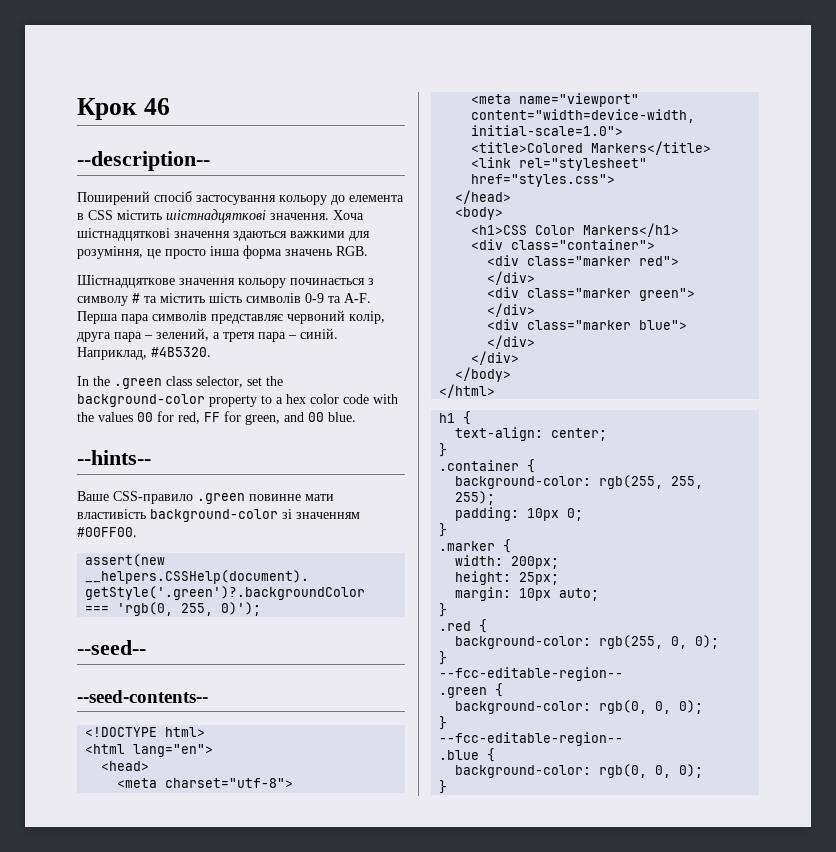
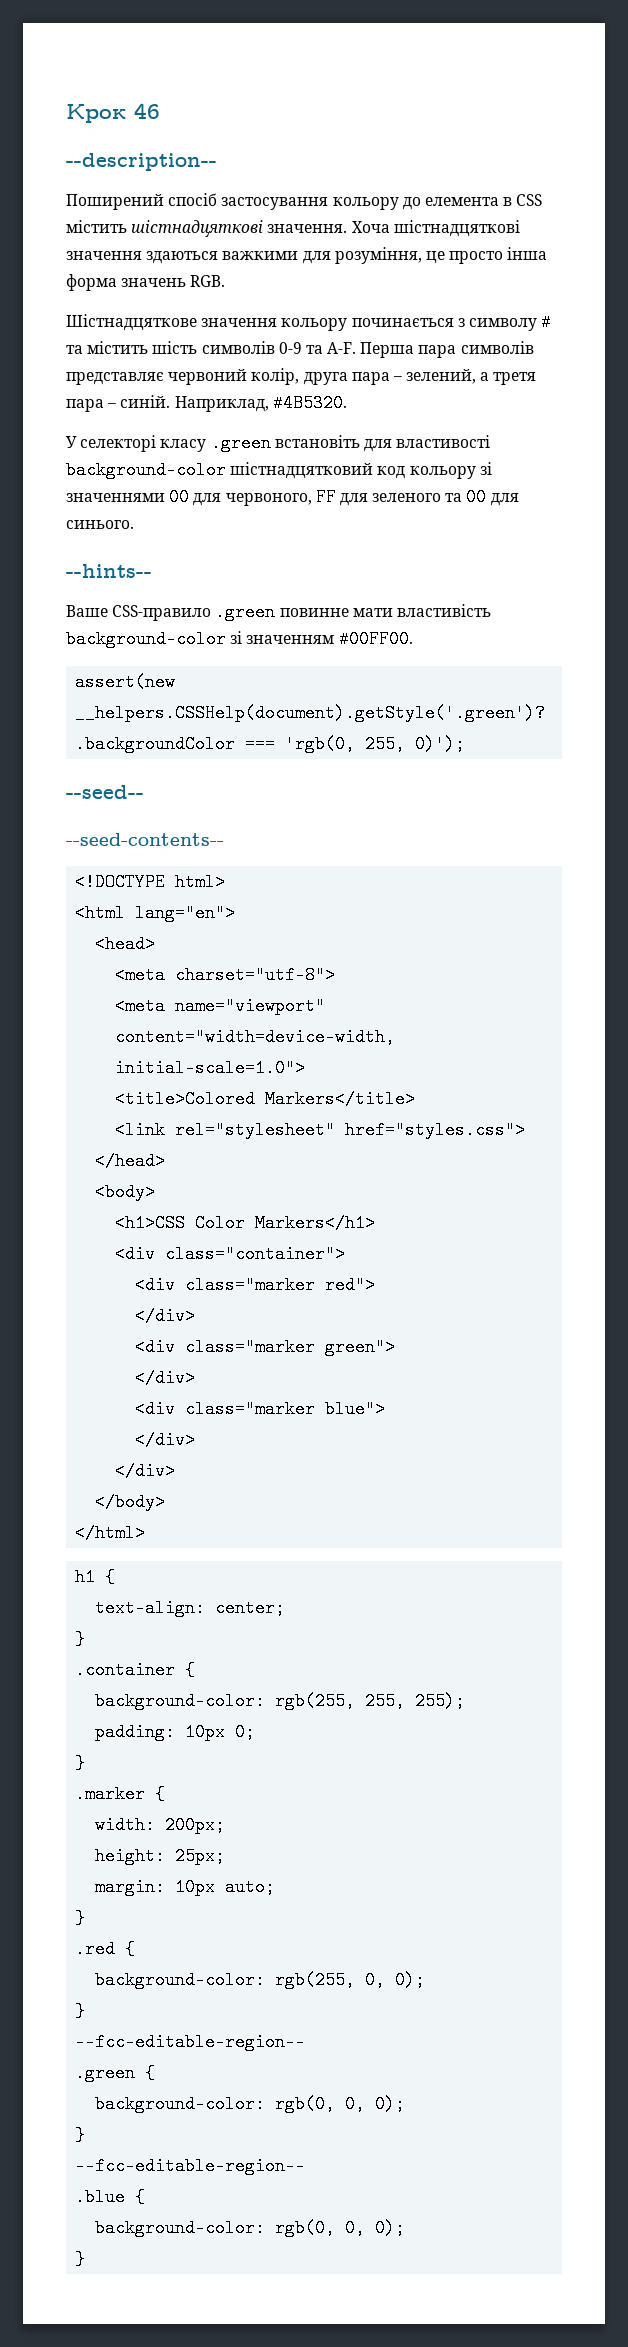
- In the .green class selector, set the background-color property to a hex color code with the values 00 for red, FF for green, and 00 blue.
+ У селекторі класу .green встановіть для властивості background-color шістнадцятковий код кольору зі значеннями 00 для червоного, FF для зеленого та 00 для синього.

